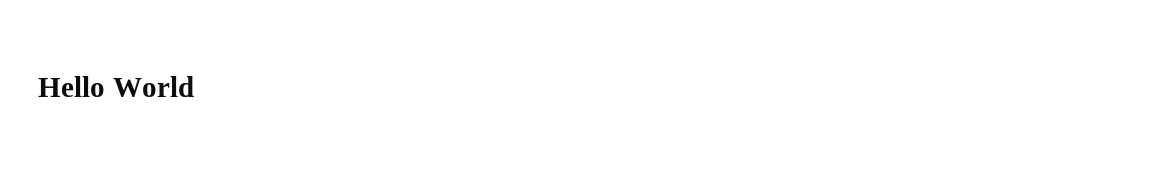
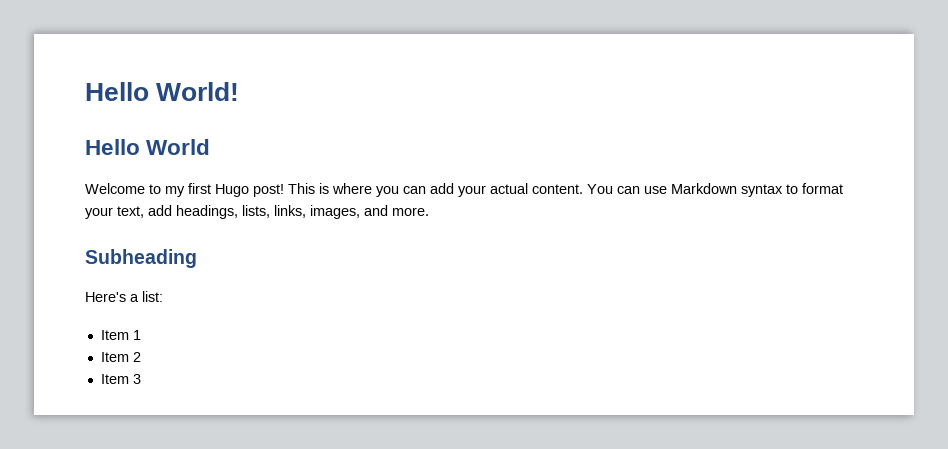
+ Hello World!
+ Welcome to my first Hugo post! This is where you can add your actual content. You can use Markdown syntax to format your text, add headings, lists, links, images, and more.
+ Subheading
+ Here's a list:
+ Item 1
+ Item 2
+ Item 3

